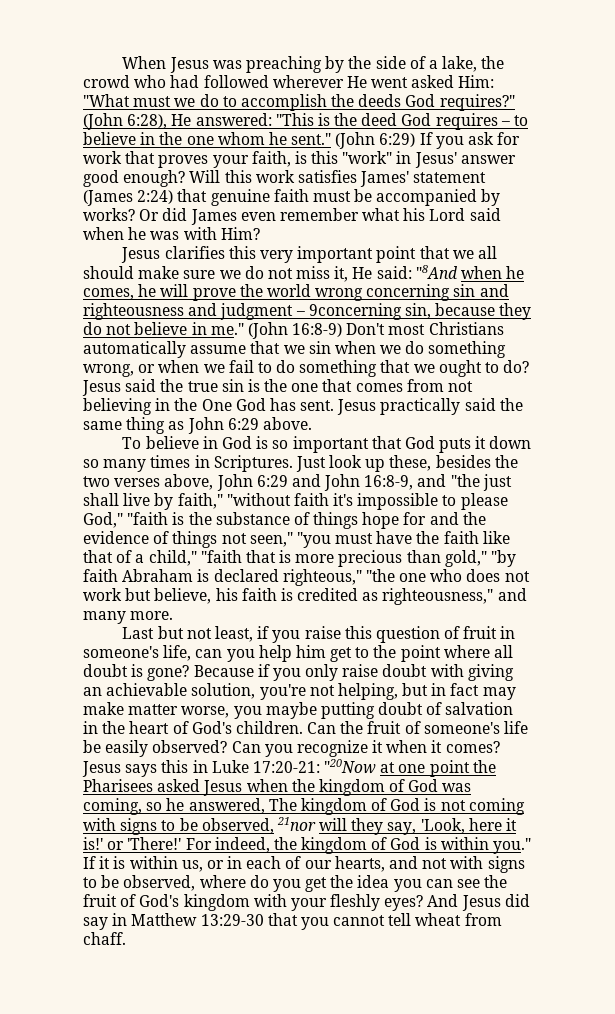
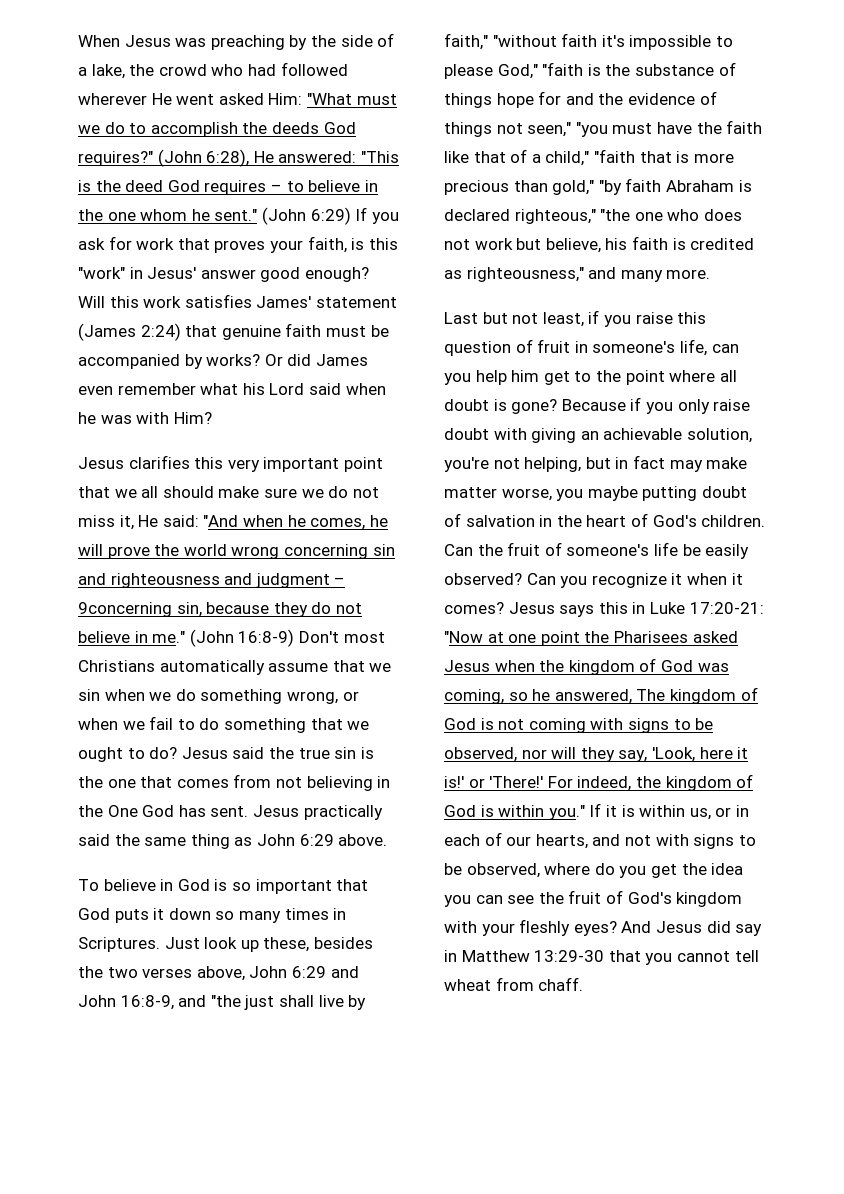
- Jesus clarifies this very important point that we all should make sure we do not miss it, He said: "8And when he comes, he will prove the world wrong concerning sin and righteousness and judgment – 9concerning sin, because they do not believe in me."
+ Jesus clarifies this very important point that we all should make sure we do not miss it, He said: "And when he comes, he will prove the world wrong concerning sin and righteousness and judgment – 9concerning sin, because they do not believe in me."
- Jesus says this in Luke 17:20-21: "20Now at one point the Pharisees asked Jesus when the kingdom of God was coming, so he answered, The kingdom of God is not coming with signs to be observed, 21nor will they say, 'Look, here it is!' or 'There!'
+ Jesus says this in Luke 17:20-21: "Now at one point the Pharisees asked Jesus when the kingdom of God was coming, so he answered, The kingdom of God is not coming with signs to be observed, nor will they say, 'Look, here it is!' or 'There!'

